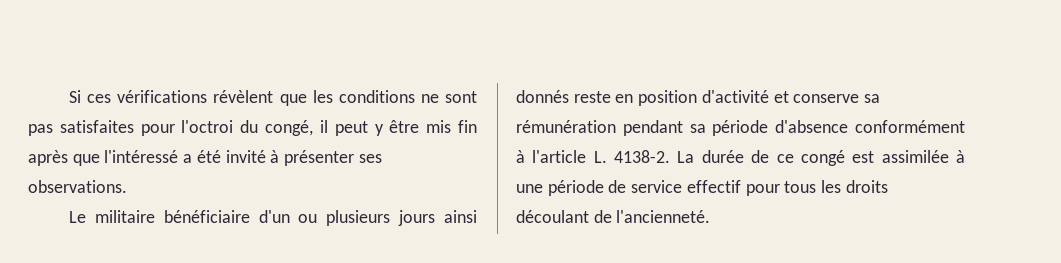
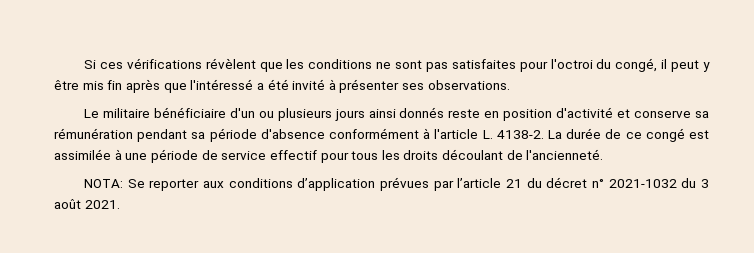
+ NOTA: Se reporter aux conditions d’application prévues par l’article 21 du décret n° 2021-1032 du 3 août 2021.

